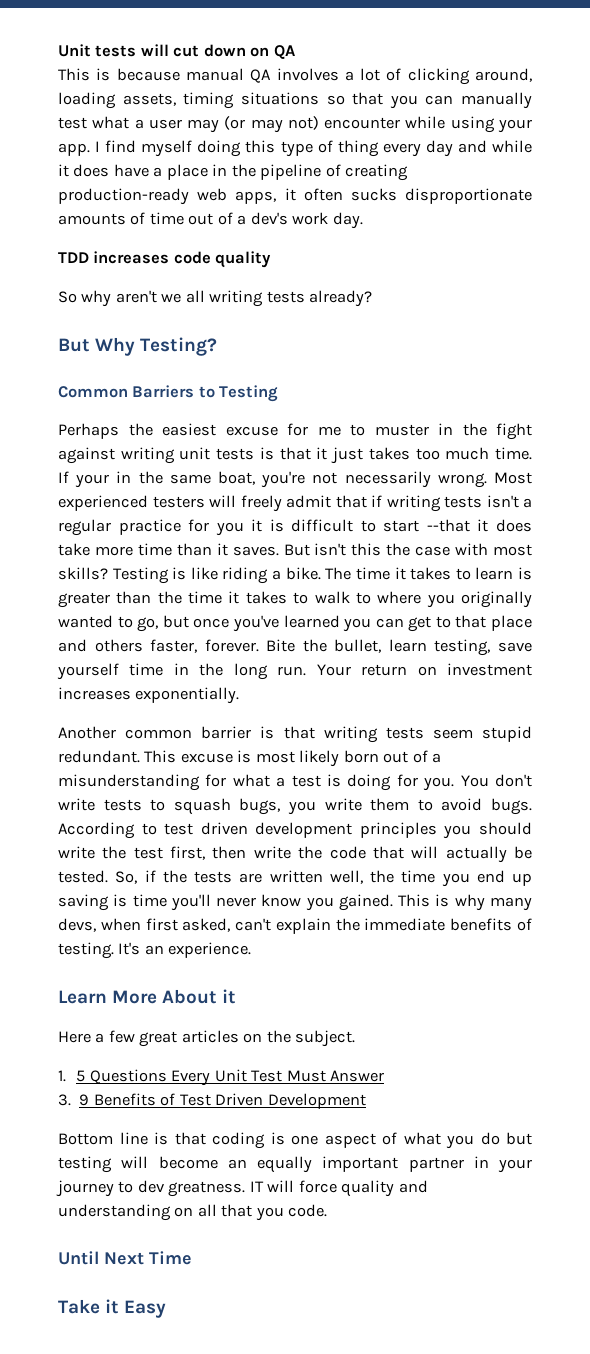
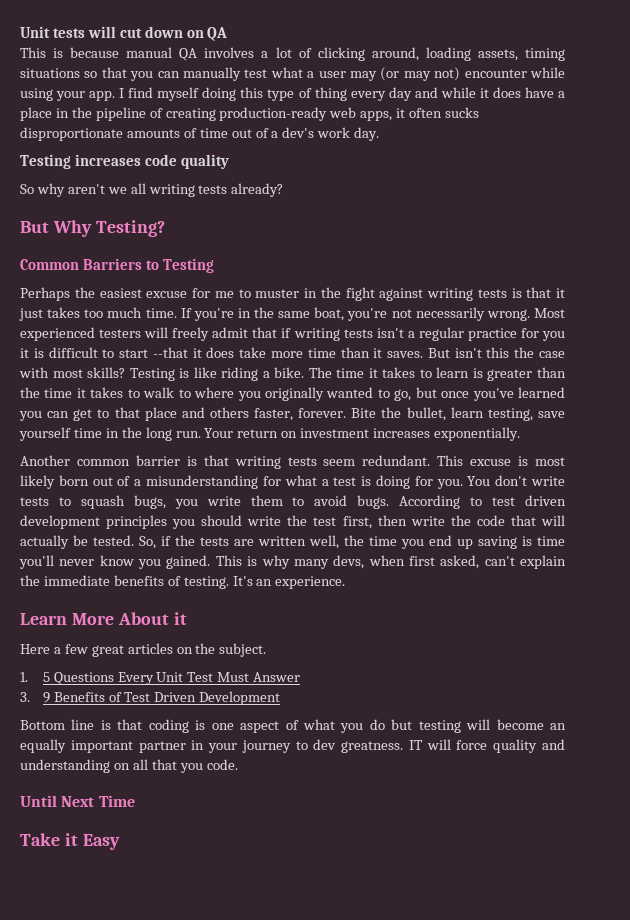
- TDD increases code quality
+ Testing increases code quality
- Perhaps the easiest excuse for me to muster in the fight against writing unit tests is that it just takes too much time.
+ Perhaps the easiest excuse for me to muster in the fight against writing tests is that it just takes too much time.
- If your in the same boat, you're not necessarily wrong.
+ If you're in the same boat, you're not necessarily wrong.
- Another common barrier is that writing tests seem stupid redundant.
+ Another common barrier is that writing tests seem redundant.

